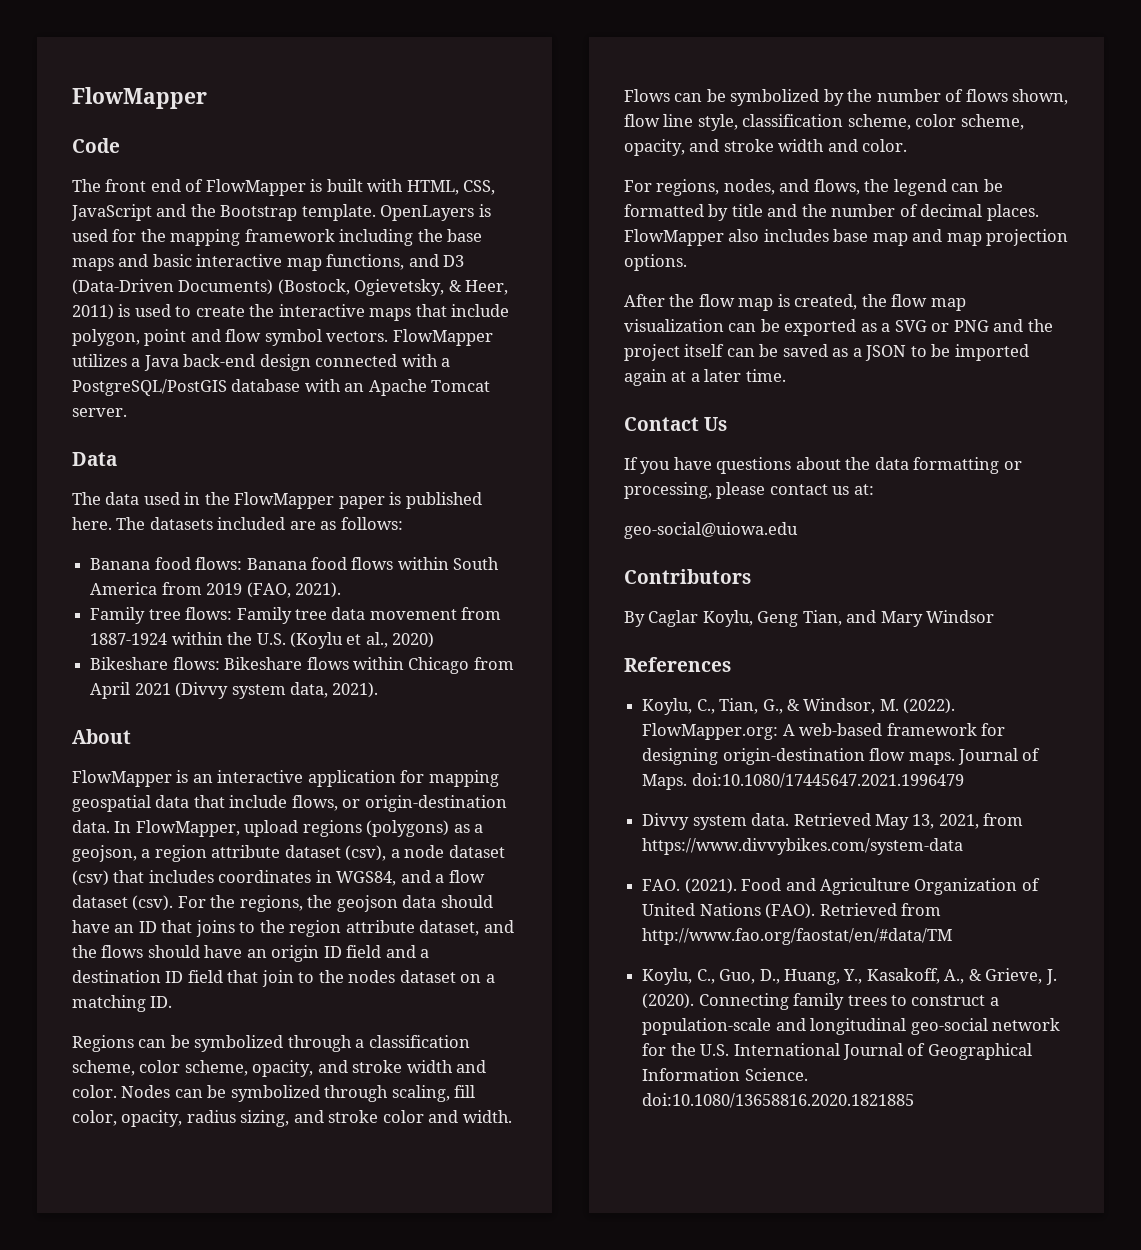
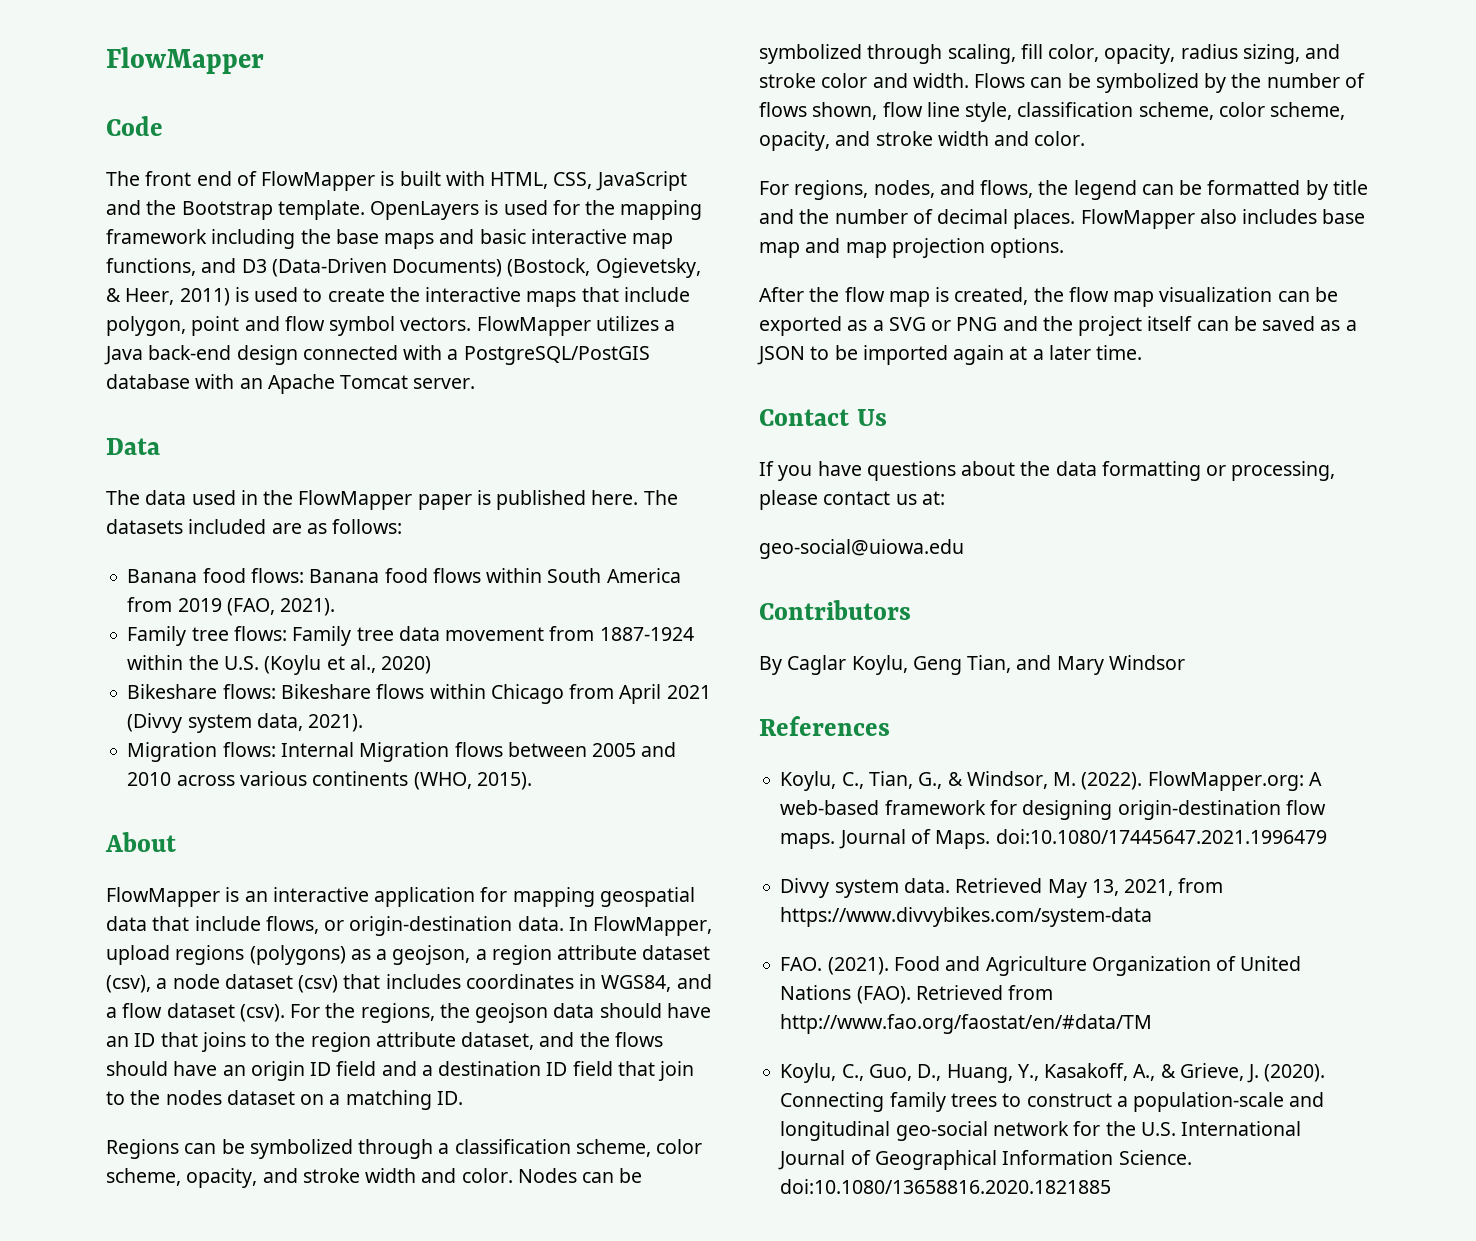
+ Migration flows: Internal Migration flows between 2005 and 2010 across various continents (WHO, 2015).

